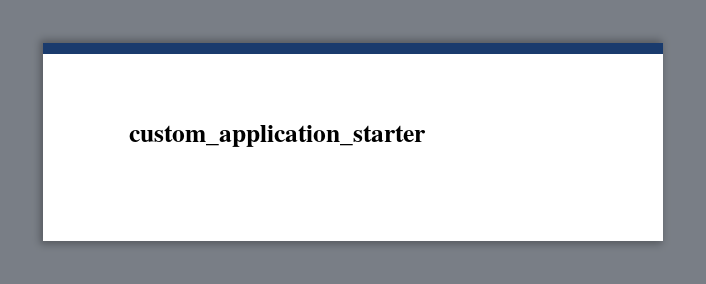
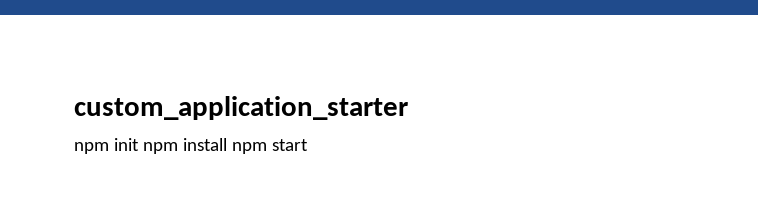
+ npm init npm install npm start

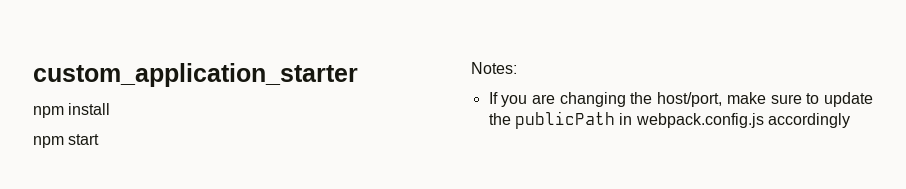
- npm init npm install npm start
+ npm install
+ npm start
+ Notes:
+ If you are changing the host/port, make sure to update the publicPath in webpack.config.js accordingly

